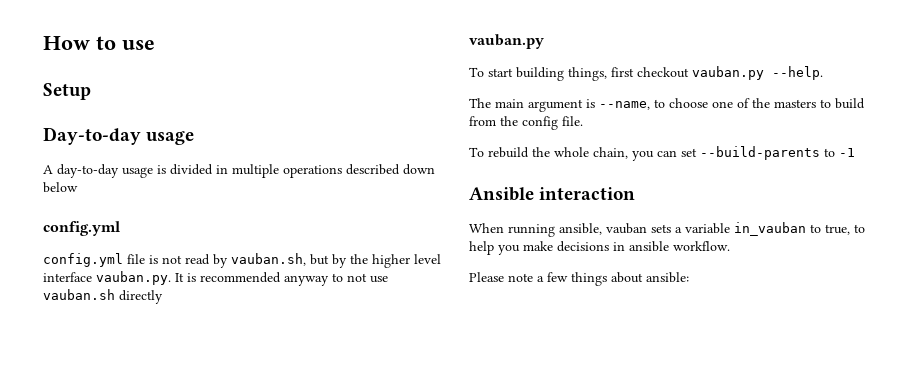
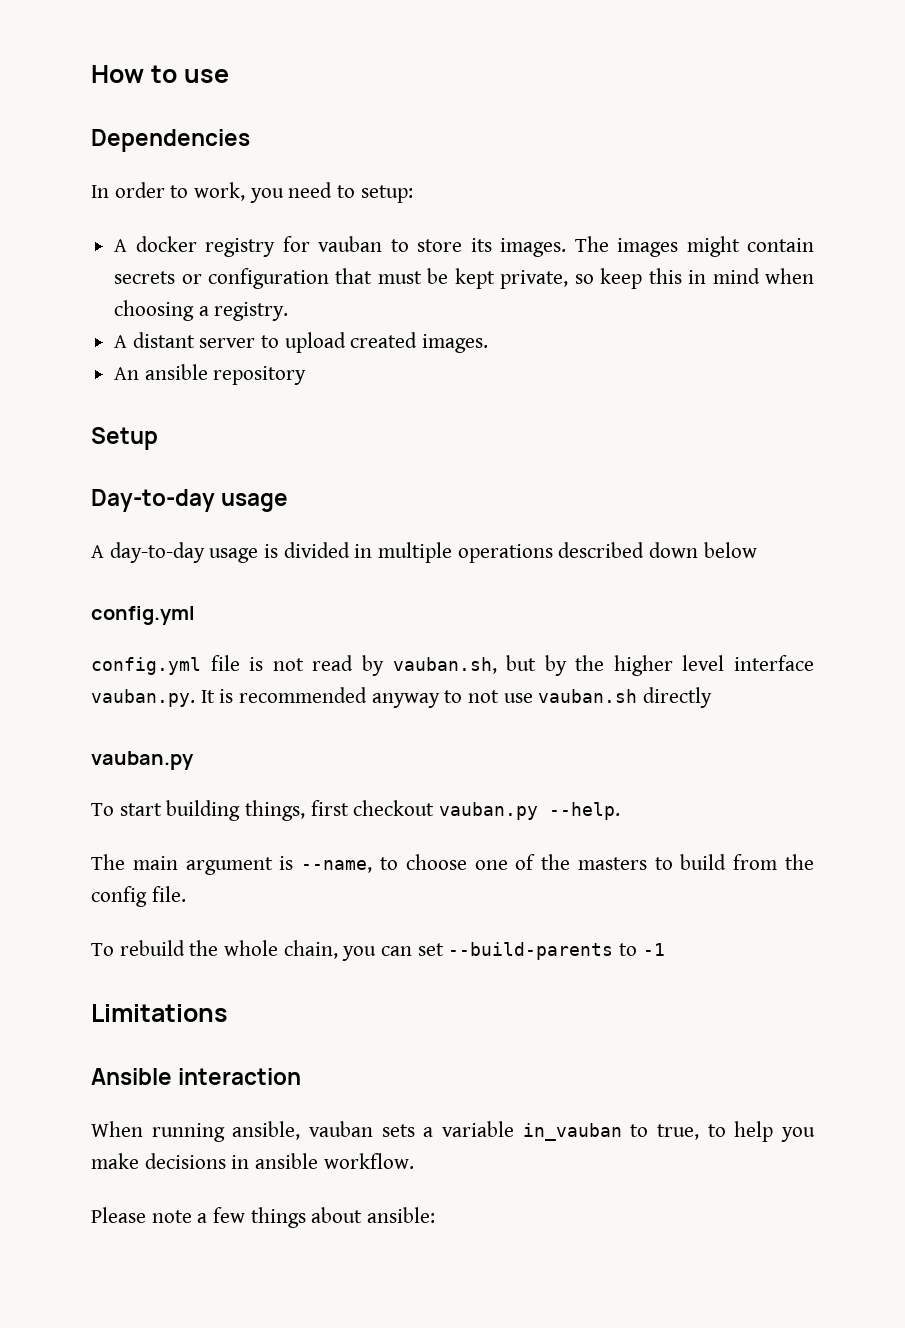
+ Dependencies
+ In order to work, you need to setup:
+ A docker registry for vauban to store its images. The images might contain secrets or configuration that must be kept private, so keep this in mind when choosing a registry.
+ A distant server to upload created images.
+ An ansible repository
+ Limitations

